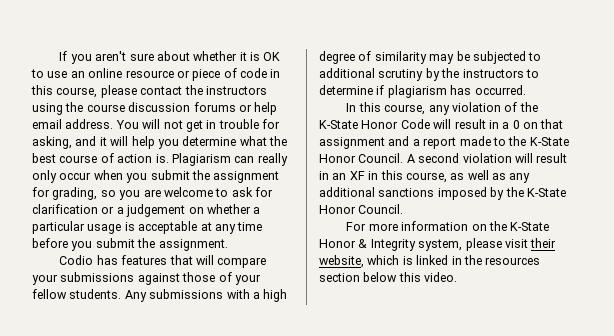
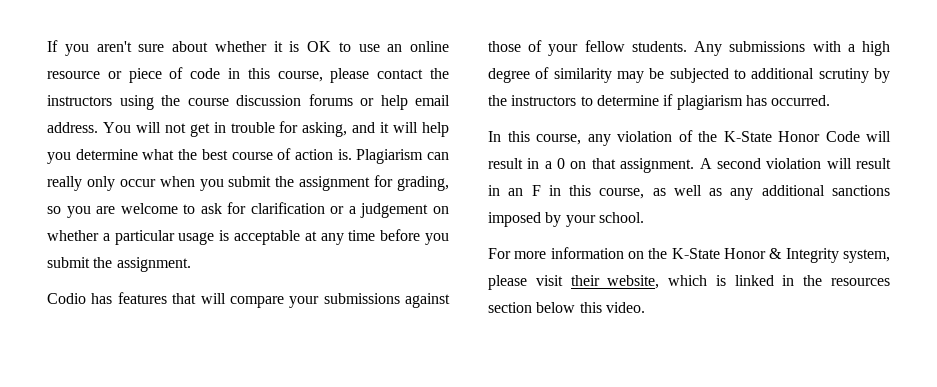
- In this course, any violation of the K-State Honor Code will result in a 0 on that assignment and a report made to the K-State Honor Council.
+ In this course, any violation of the K-State Honor Code will result in a 0 on that assignment.
- A second violation will result in an XF in this course, as well as any additional sanctions imposed by the K-State Honor Council.
+ A second violation will result in an F in this course, as well as any additional sanctions imposed by your school.

